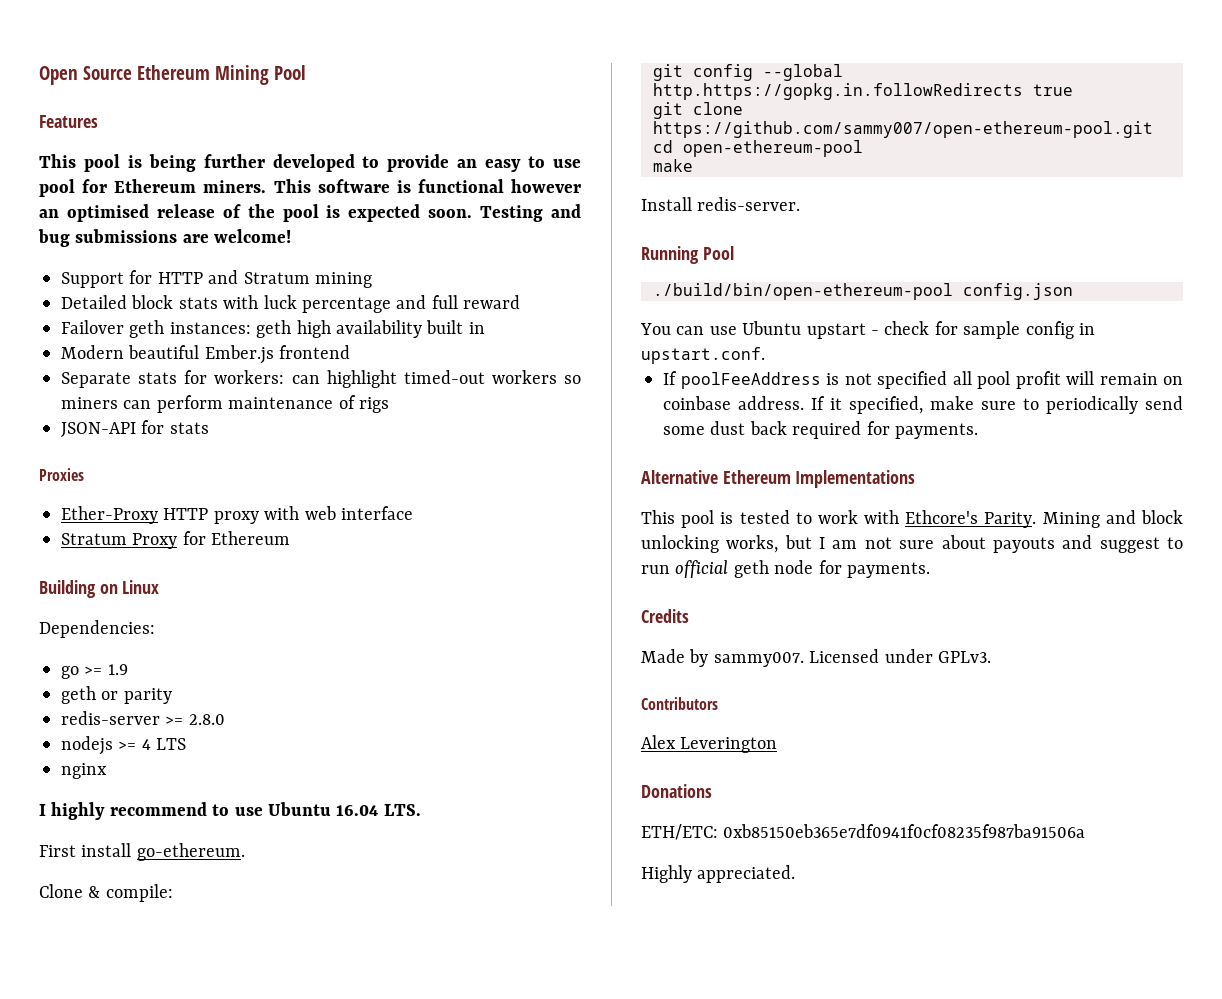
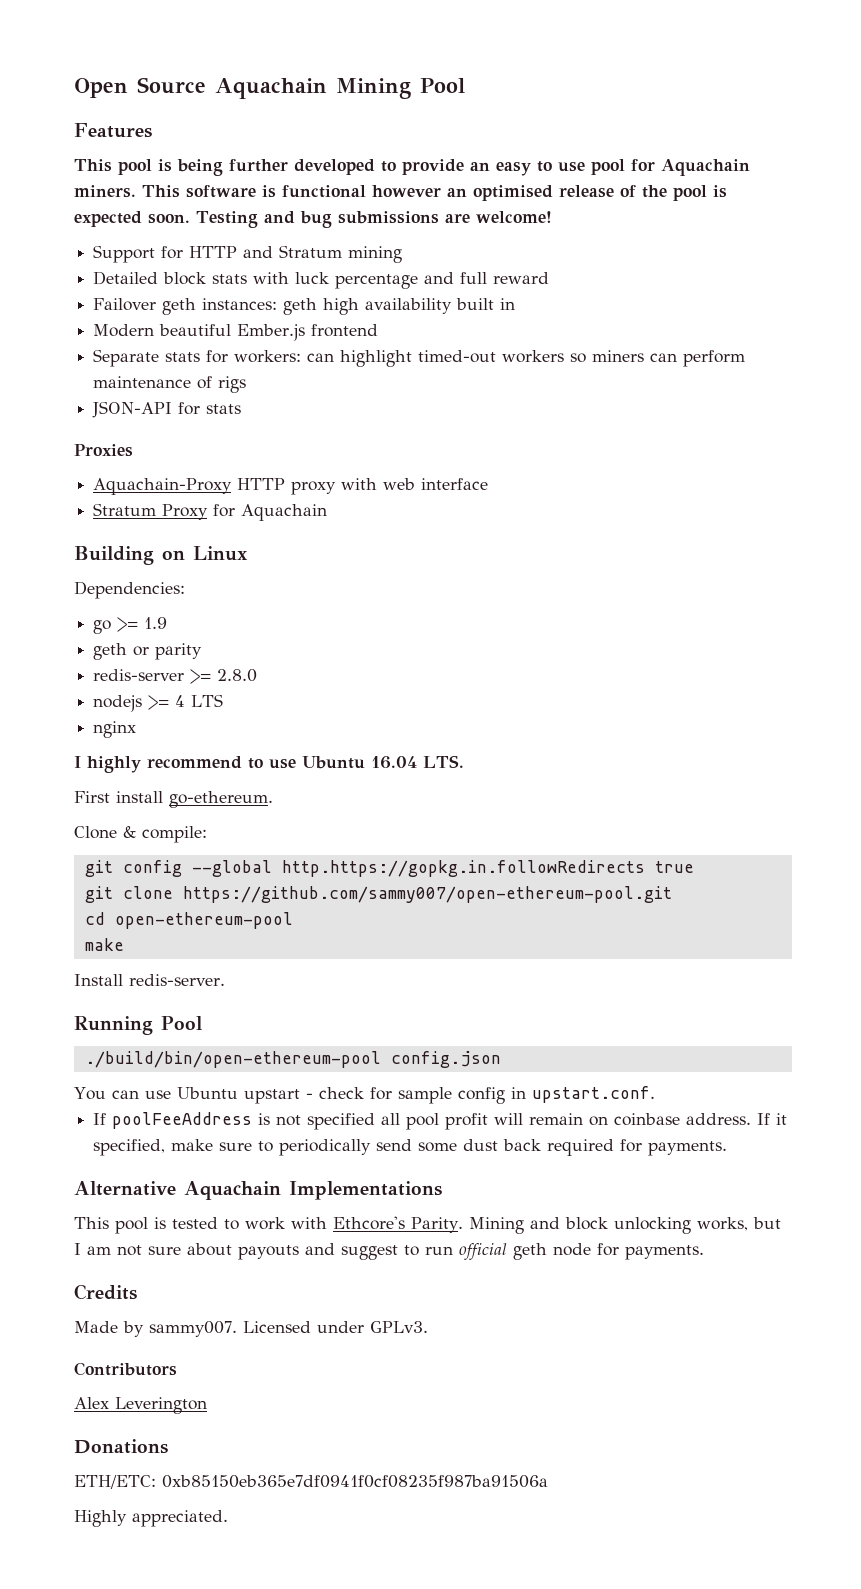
- Open Source Ethereum Mining Pool
+ Open Source Aquachain Mining Pool
- This pool is being further developed to provide an easy to use pool for Ethereum miners.
+ This pool is being further developed to provide an easy to use pool for Aquachain miners.
- Ether-Proxy HTTP proxy with web interface
+ Aquachain-Proxy HTTP proxy with web interface
- Stratum Proxy for Ethereum
+ Stratum Proxy for Aquachain
- Alternative Ethereum Implementations
+ Alternative Aquachain Implementations

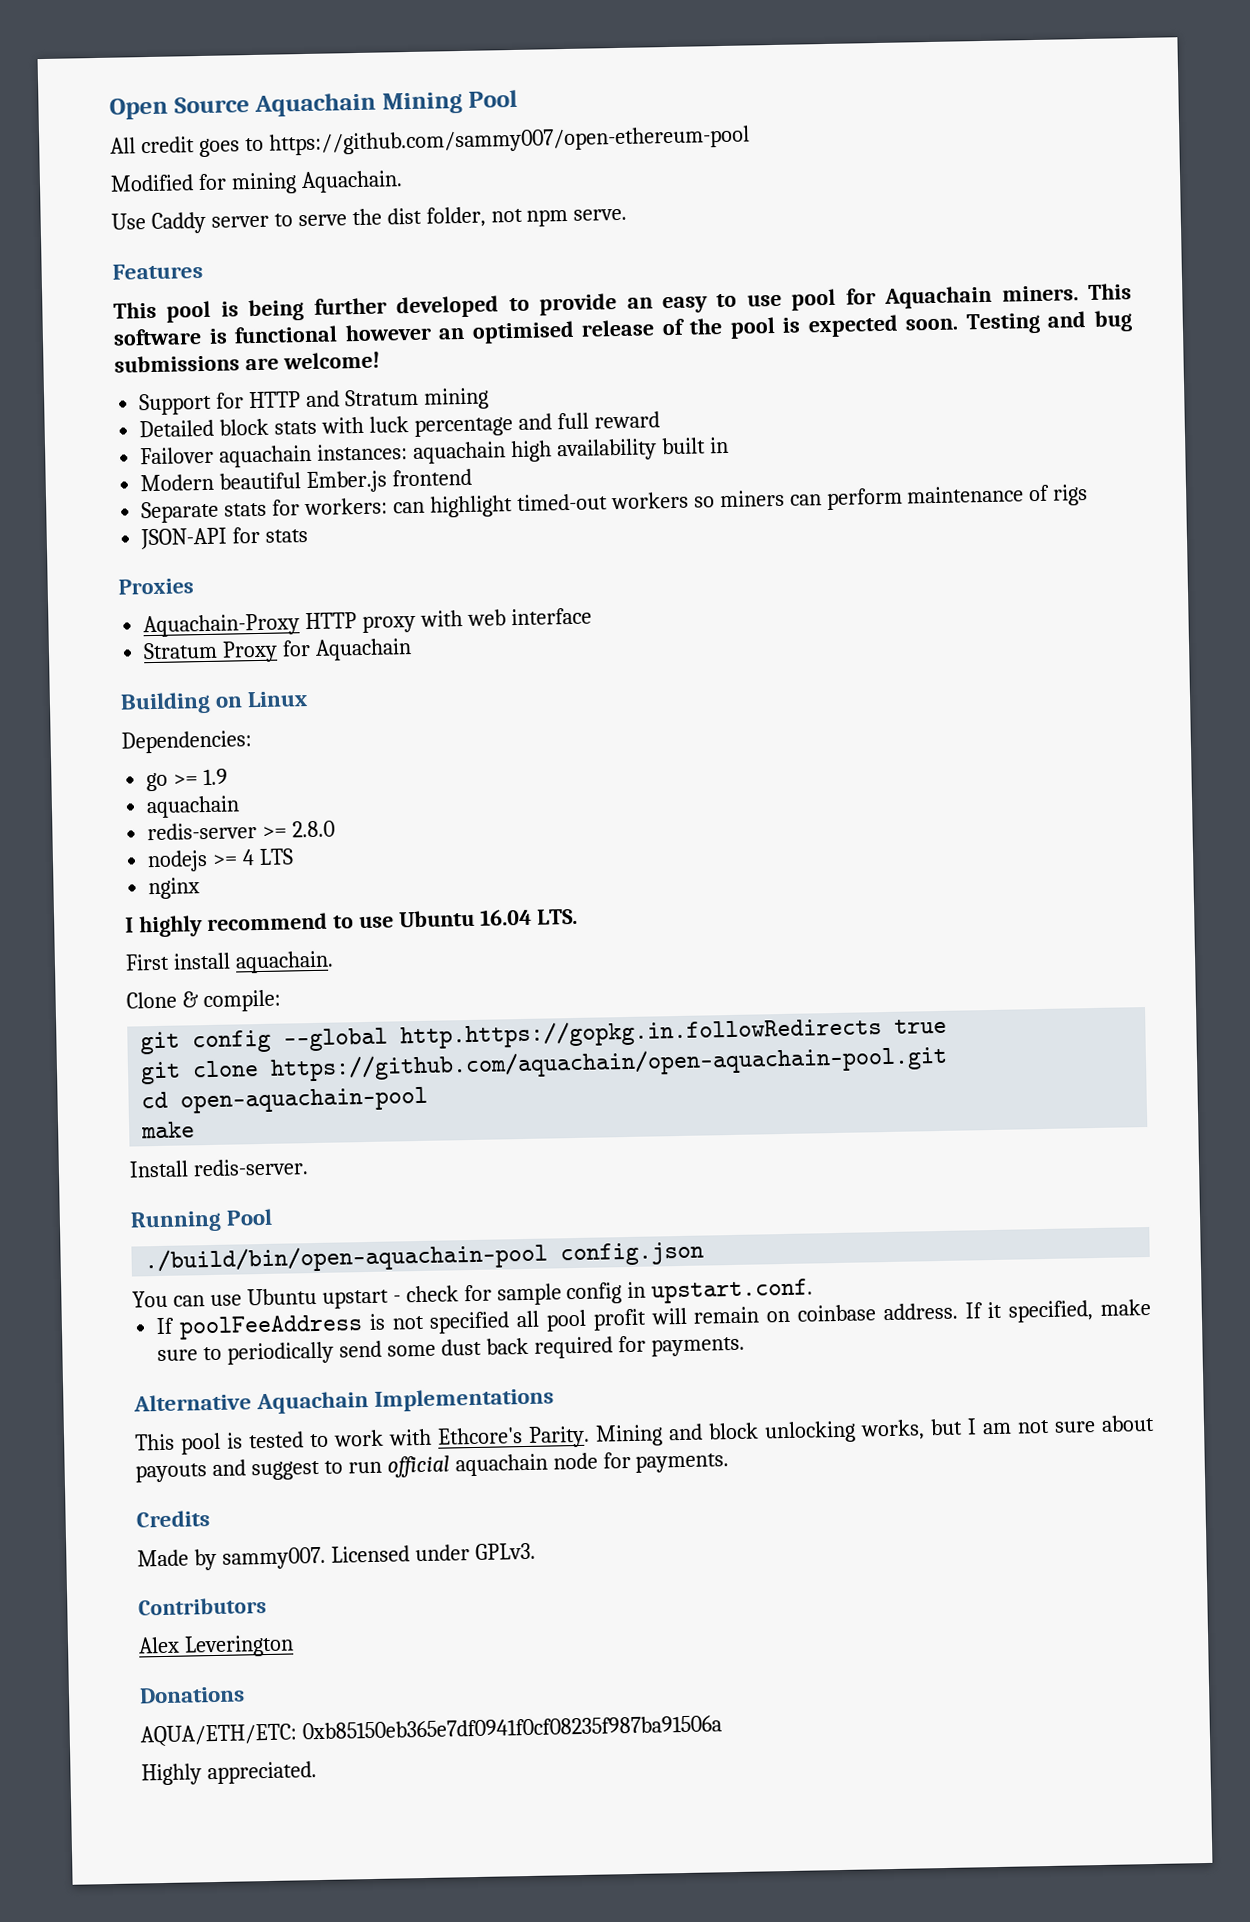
+ All credit goes to https://github.com/sammy007/open-ethereum-pool
+ Modified for mining Aquachain.
+ Use Caddy server to serve the dist folder, not npm serve.
- Failover geth instances: geth high availability built in
+ Failover aquachain instances: aquachain high availability built in
  go >= 1.9
- geth or parity
+ aquachain
- First install go-ethereum.
+ First install aquachain.
- git clone https://github.com/sammy007/open-ethereum-pool.git
+ git clone https://github.com/aquachain/open-aquachain-pool.git
- cd open-ethereum-pool
+ cd open-aquachain-pool
- ./build/bin/open-ethereum-pool config.json
+ ./build/bin/open-aquachain-pool config.json
- Mining and block unlocking works, but I am not sure about payouts and suggest to run official geth node for payments.
+ Mining and block unlocking works, but I am not sure about payouts and suggest to run official aquachain node for payments.
- ETH/ETC: 0xb85150eb365e7df0941f0cf08235f987ba91506a
+ AQUA/ETH/ETC: 0xb85150eb365e7df0941f0cf08235f987ba91506a

